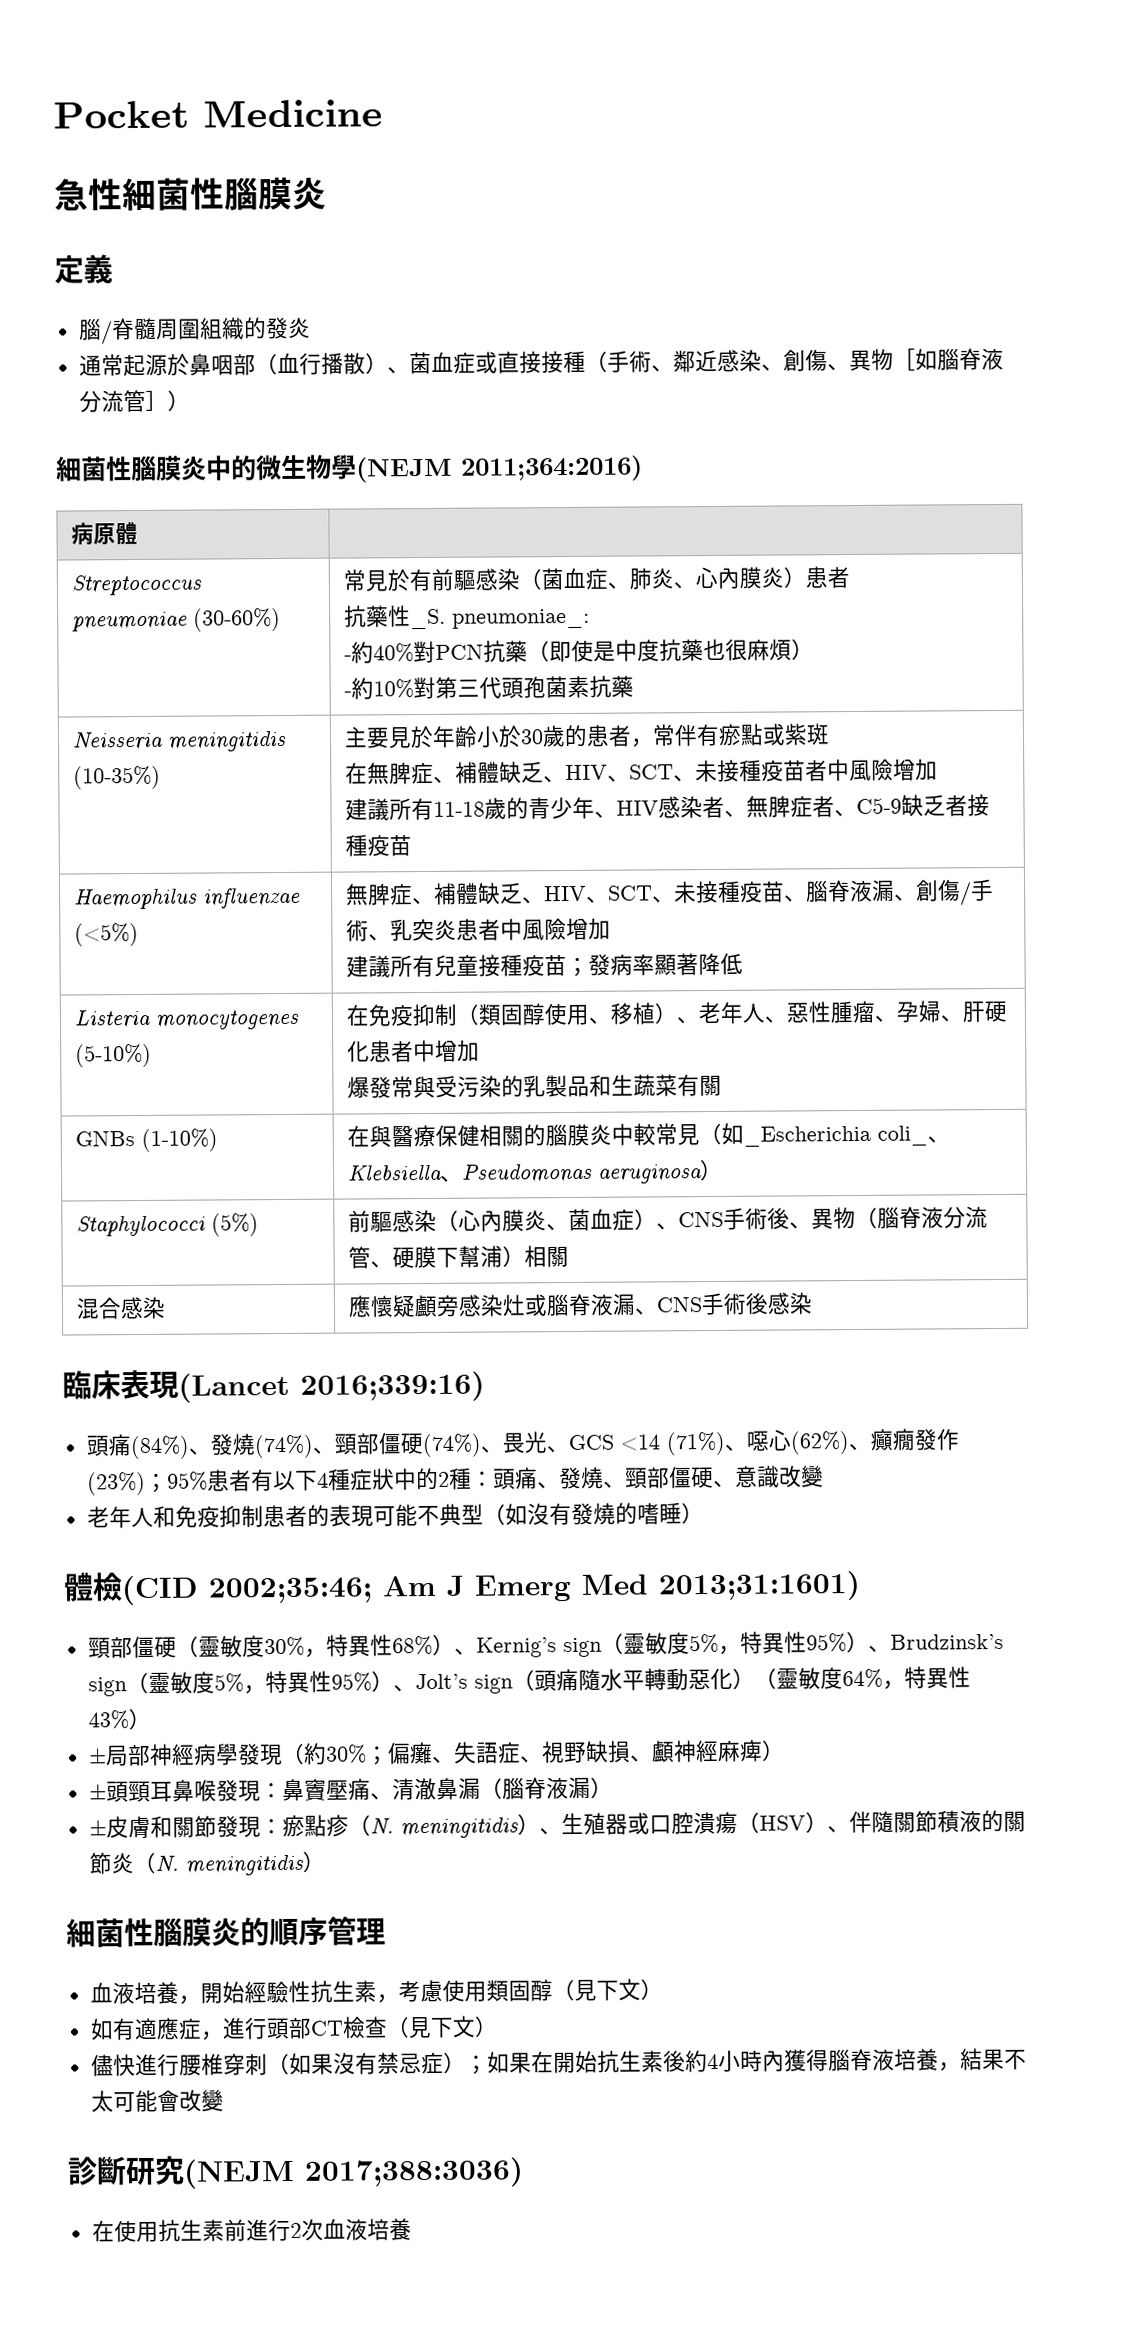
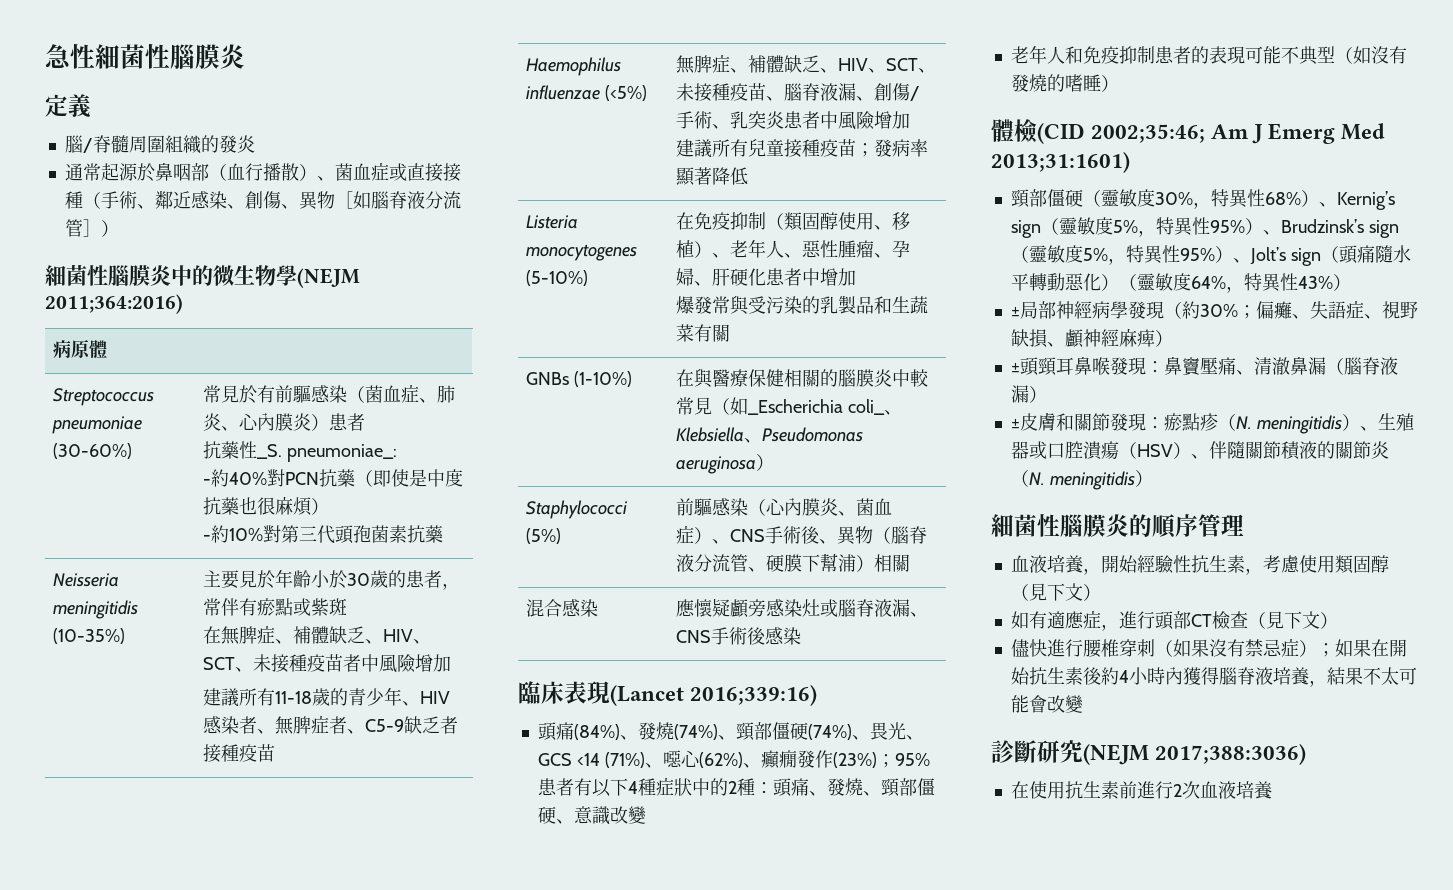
- Pocket Medicine

